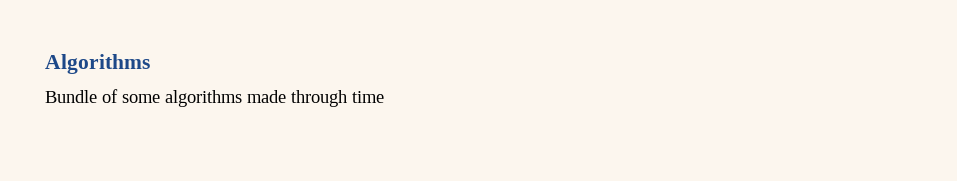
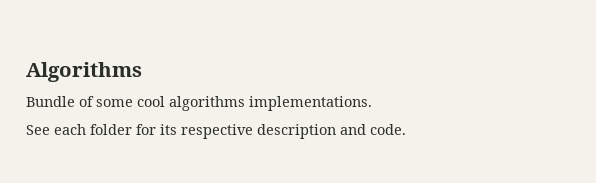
- Bundle of some algorithms made through time
+ Bundle of some cool algorithms implementations.
+ See each folder for its respective description and code.

